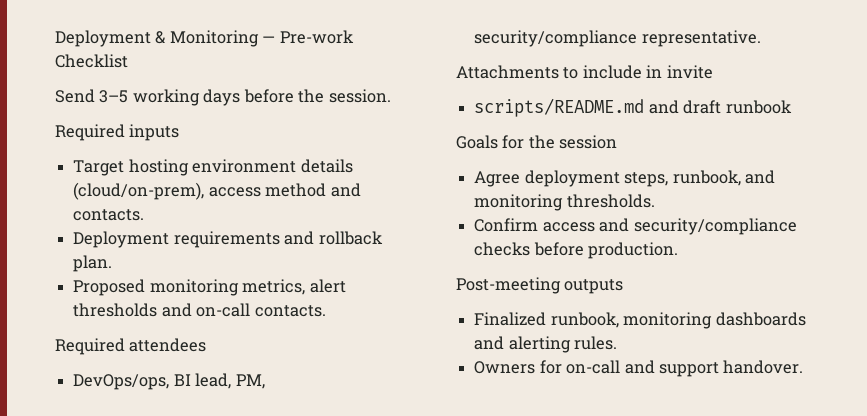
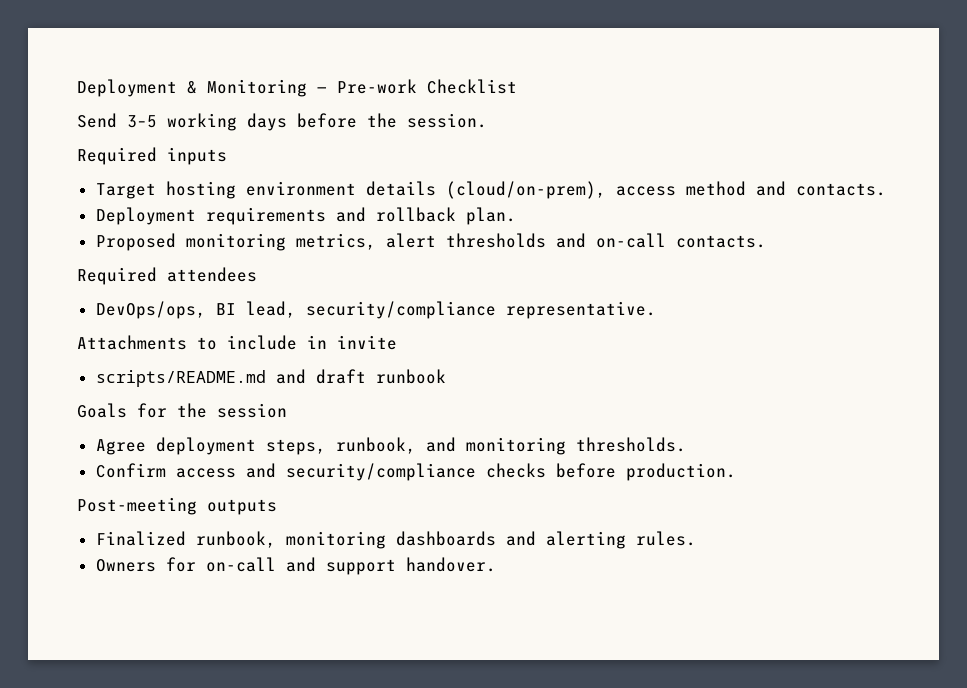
- DevOps/ops, BI lead, PM, security/compliance representative.
+ DevOps/ops, BI lead, security/compliance representative.

